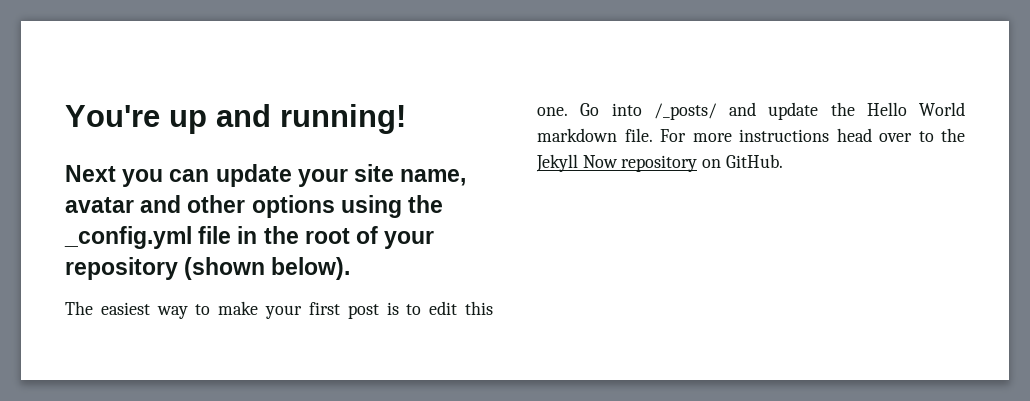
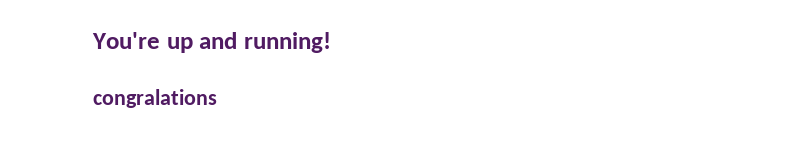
- Next you can update your site name, avatar and other options using the _config.yml file in the root of your repository (shown below).
- The easiest way to make your first post is to edit this one. Go into /_posts/ and update the Hello World markdown file. For more instructions head over to the Jekyll Now repository on GitHub.
+ congralations

